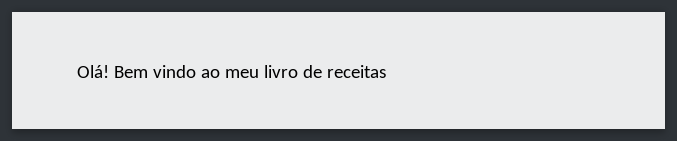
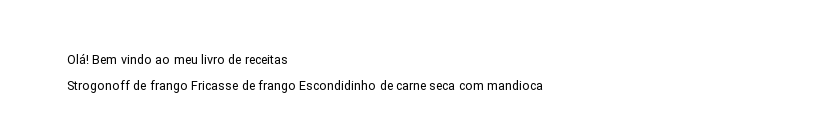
+ Strogonoff de frango Fricasse de frango Escondidinho de carne seca com mandioca

